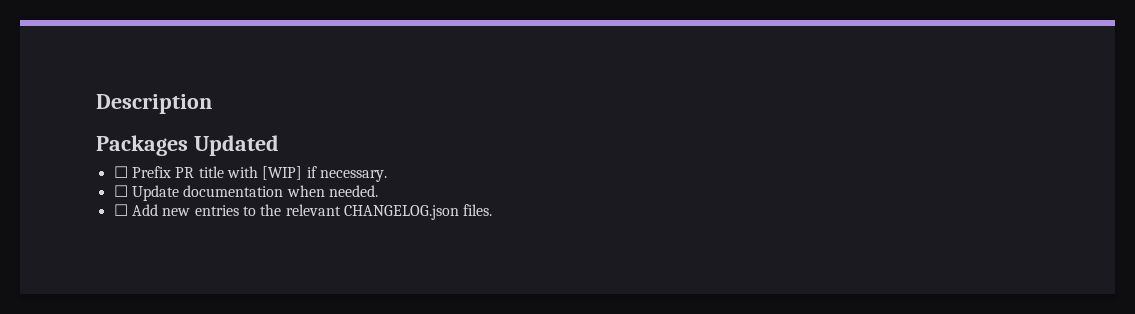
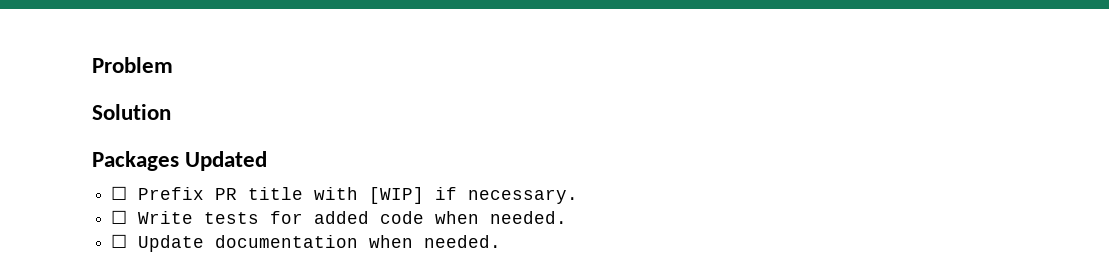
- Description
+ Problem
+ Solution
+ ☐ Write tests for added code when needed.
- ☐ Add new entries to the relevant CHANGELOG.json files.

